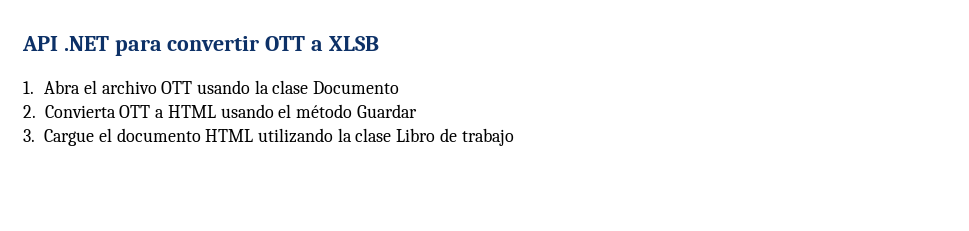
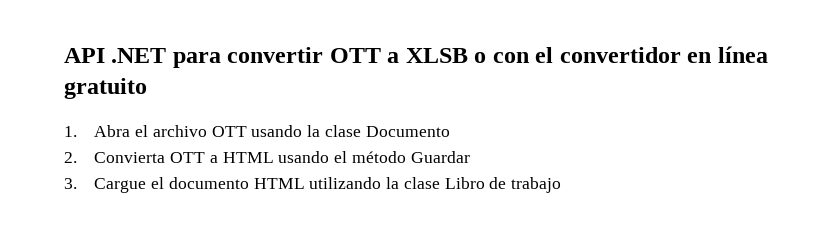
- API .NET para convertir OTT a XLSB
+ API .NET para convertir OTT a XLSB o con el convertidor en línea gratuito

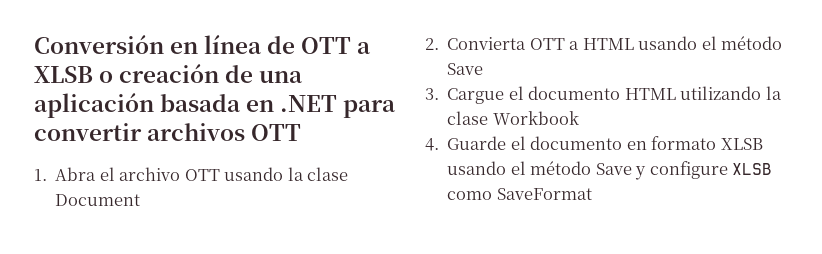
- API .NET para convertir OTT a XLSB o con el convertidor en línea gratuito
+ Conversión en línea de OTT a XLSB o creación de una aplicación basada en .NET para convertir archivos OTT
- 1. Abra el archivo OTT usando la clase Documento
+ 1. Abra el archivo OTT usando la clase Document
- 2. Convierta OTT a HTML usando el método Guardar
+ 2. Convierta OTT a HTML usando el método Save
- 3. Cargue el documento HTML utilizando la clase Libro de trabajo
+ 3. Cargue el documento HTML utilizando la clase Workbook
+ 4. Guarde el documento en formato XLSB usando el método Save y configure XLSB como SaveFormat

